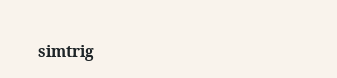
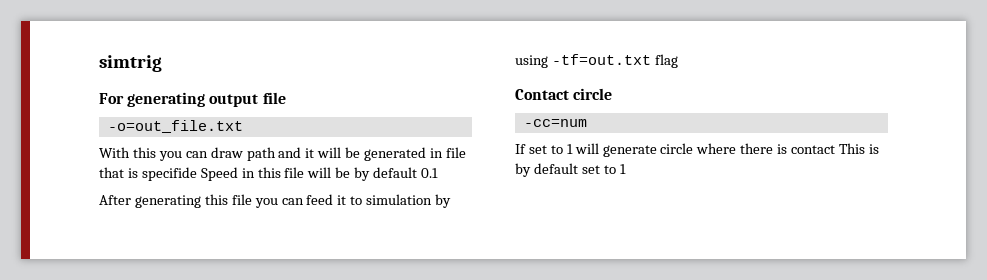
+ For generating output file
+ -o=out_file.txt
+ With this you can draw path and it will be generated in file that is specifide Speed in this file will be by default 0.1
+ After generating this file you can feed it to simulation by using -tf=out.txt flag
+ Contact circle
+ -cc=num
+ If set to 1 will generate circle where there is contact This is by default set to 1

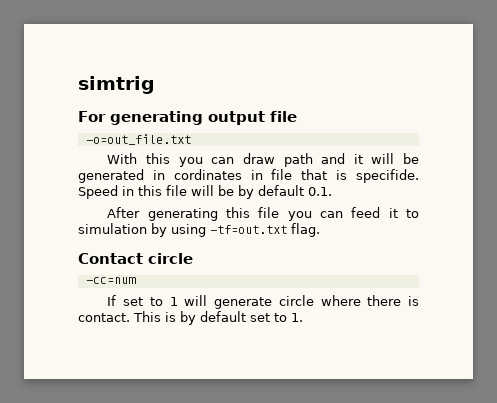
- With this you can draw path and it will be generated in file that is specifide Speed in this file will be by default 0.1
+ With this you can draw path and it will be generated in cordinates in file that is specifide. Speed in this file will be by default 0.1.
- After generating this file you can feed it to simulation by using -tf=out.txt flag
+ After generating this file you can feed it to simulation by using -tf=out.txt flag.
- If set to 1 will generate circle where there is contact This is by default set to 1
+ If set to 1 will generate circle where there is contact. This is by default set to 1.

